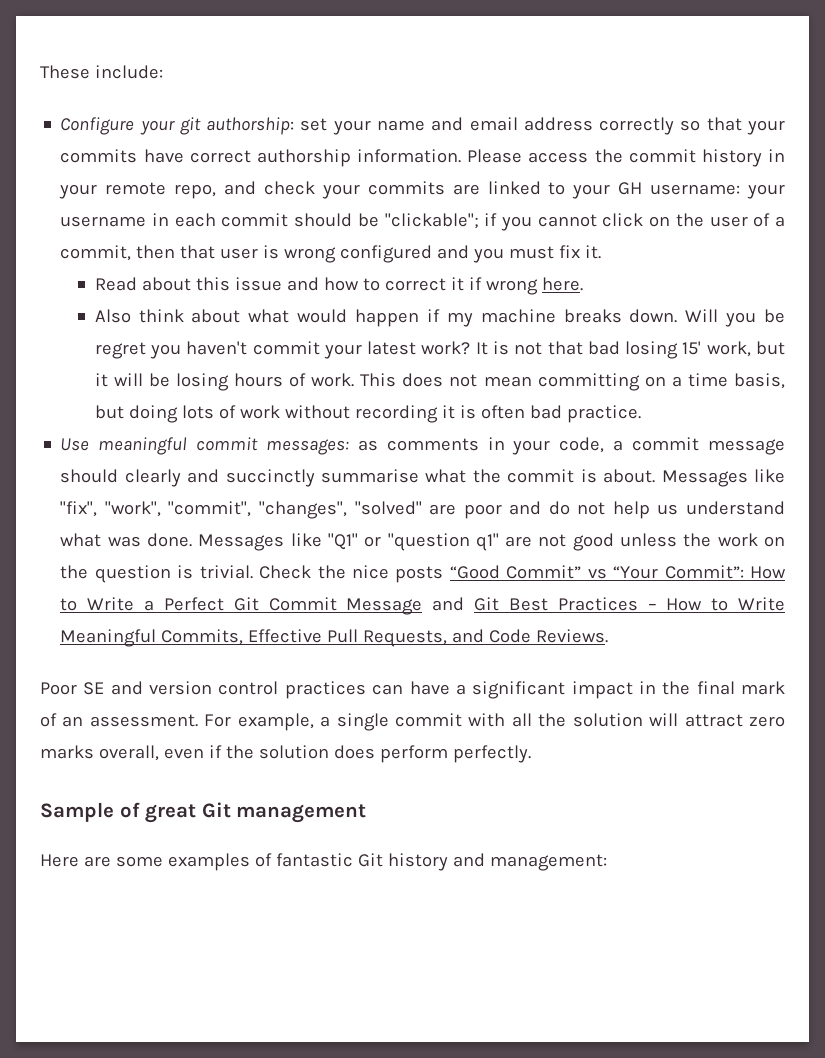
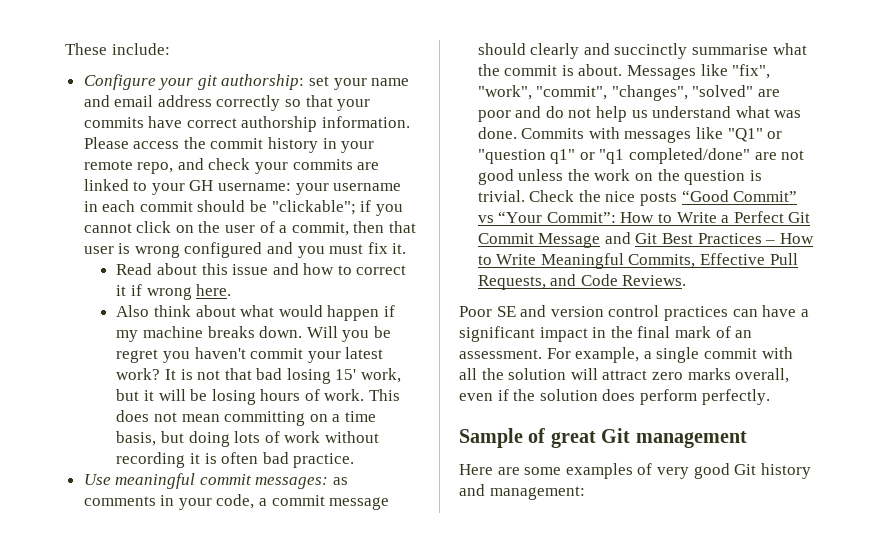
- Messages like "Q1" or "question q1" are not good unless the work on the question is trivial.
+ Commits with messages like "Q1" or "question q1" or "q1 completed/done" are not good unless the work on the question is trivial.
- Here are some examples of fantastic Git history and management:
+ Here are some examples of very good Git history and management:

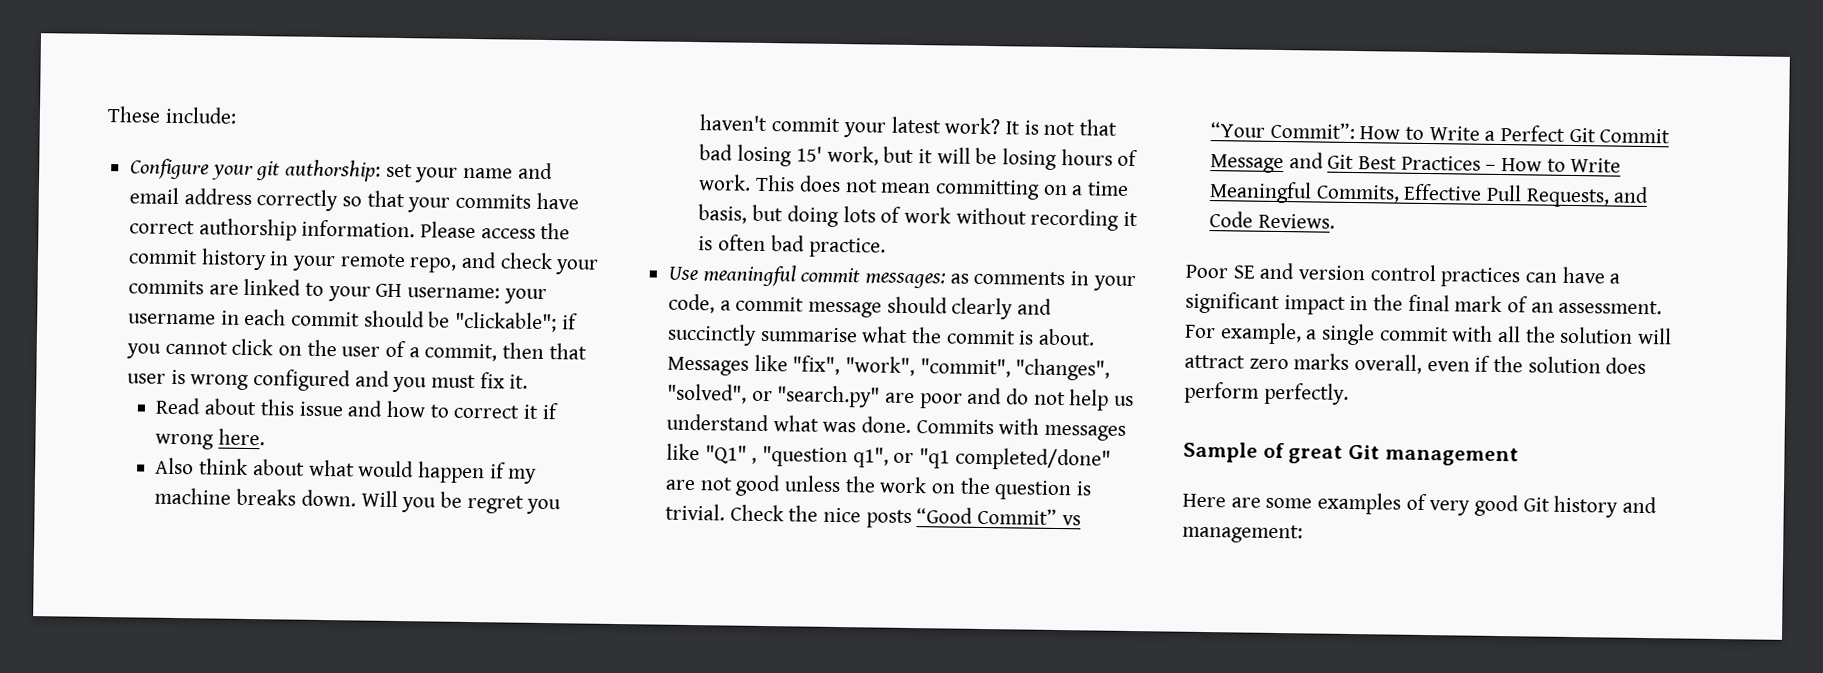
- Messages like "fix", "work", "commit", "changes", "solved" are poor and do not help us understand what was done.
+ Messages like "fix", "work", "commit", "changes", "solved", or "search.py" are poor and do not help us understand what was done.
- Commits with messages like "Q1" or "question q1" or "q1 completed/done" are not good unless the work on the question is trivial.
+ Commits with messages like "Q1" , "question q1", or "q1 completed/done" are not good unless the work on the question is trivial.

